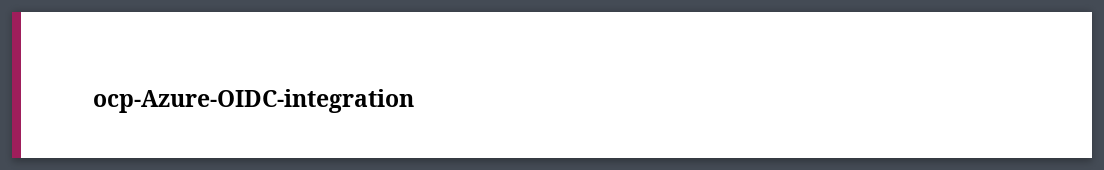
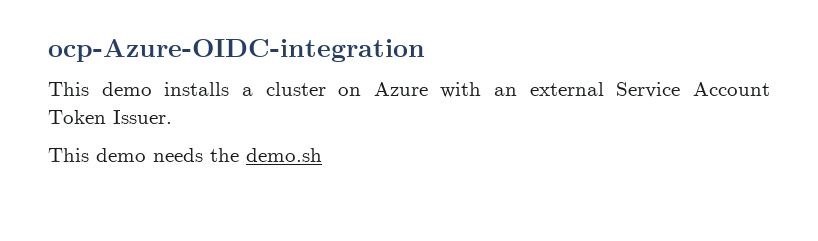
+ This demo installs a cluster on Azure with an external Service Account Token Issuer.
+ This demo needs the demo.sh

